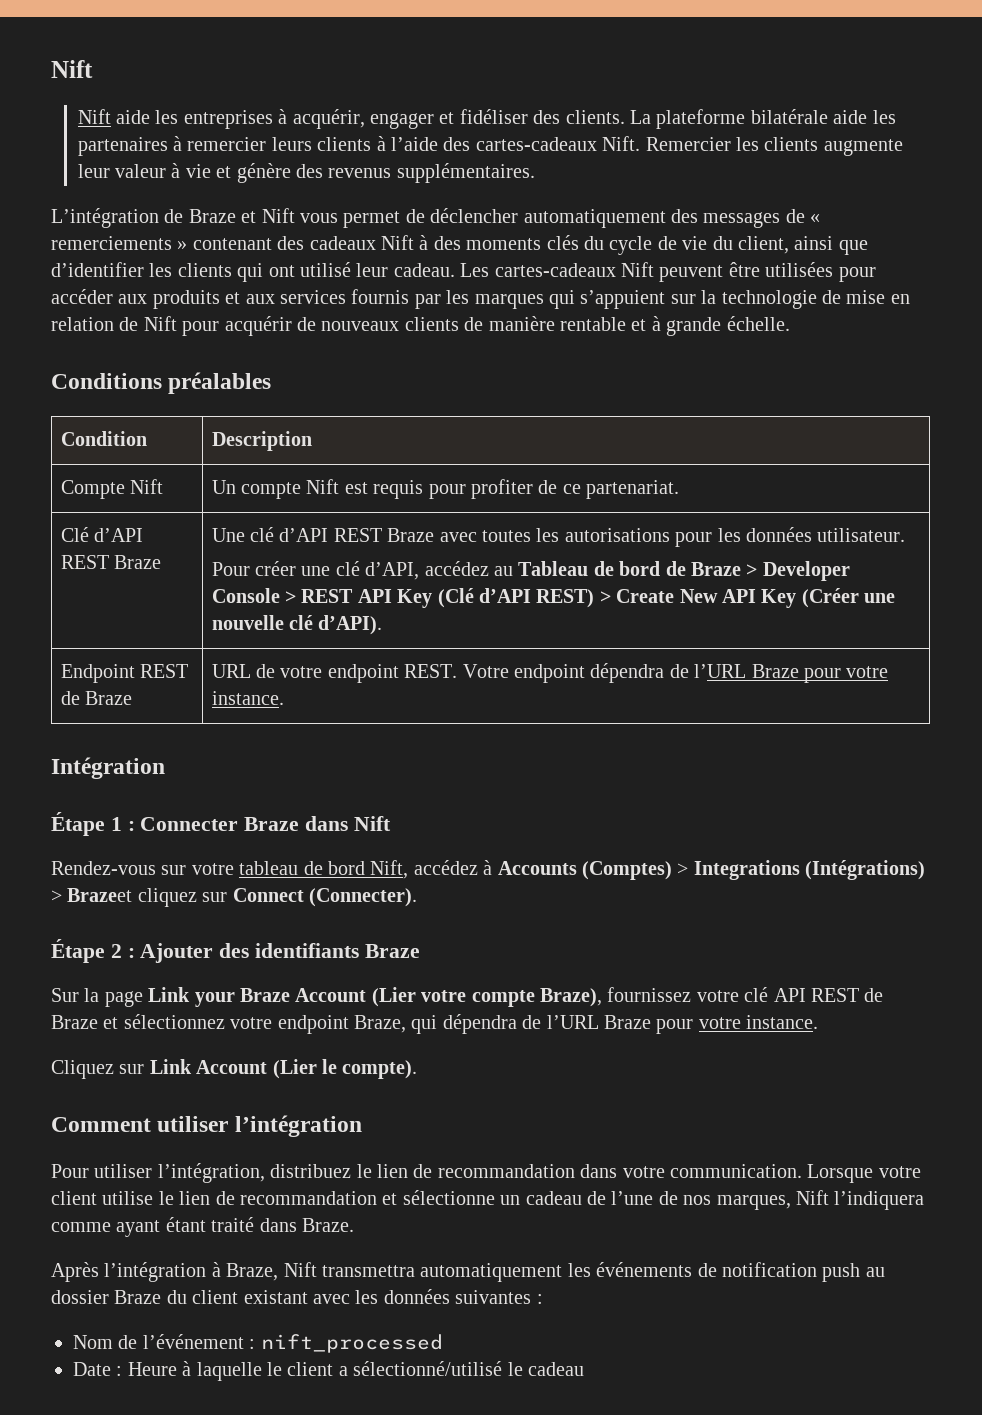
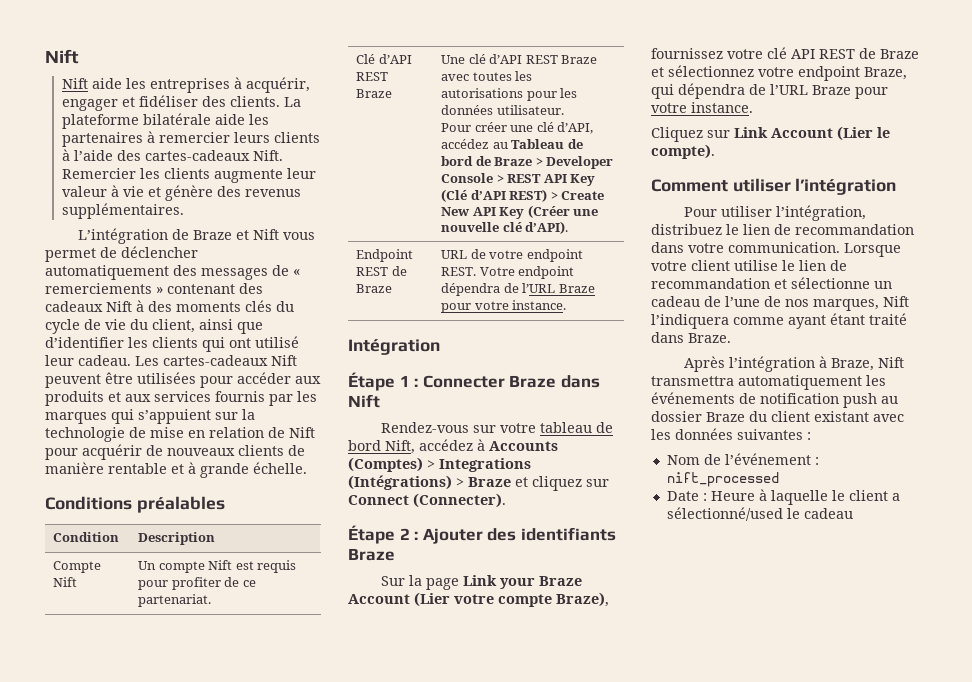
- Rendez-vous sur votre tableau de bord Nift, accédez à Accounts (Comptes) > Integrations (Intégrations) > Brazeet cliquez sur Connect (Connecter).
+ Rendez-vous sur votre tableau de bord Nift, accédez à Accounts (Comptes) > Integrations (Intégrations) > Braze et cliquez sur Connect (Connecter).
- Date : Heure à laquelle le client a sélectionné/utilisé le cadeau
+ Date : Heure à laquelle le client a sélectionné/used le cadeau

